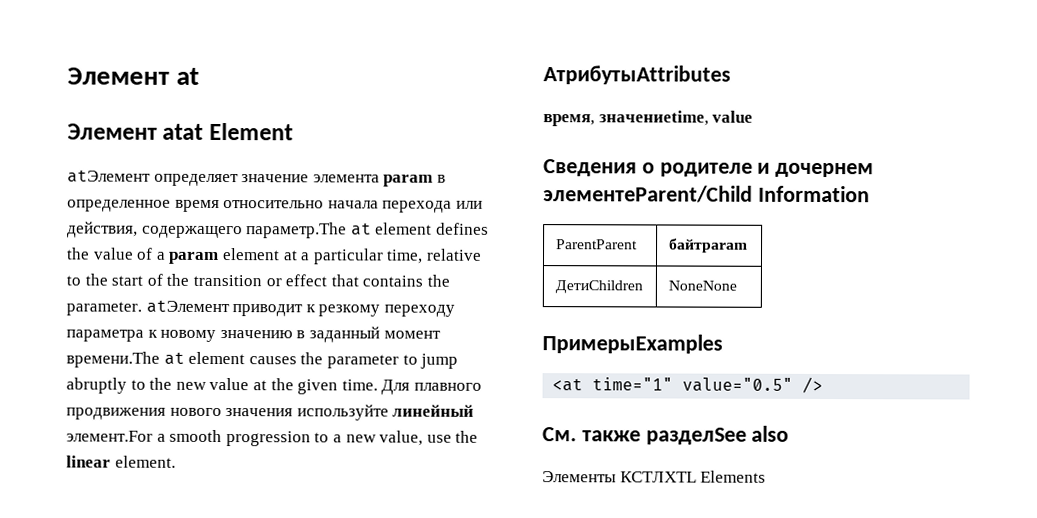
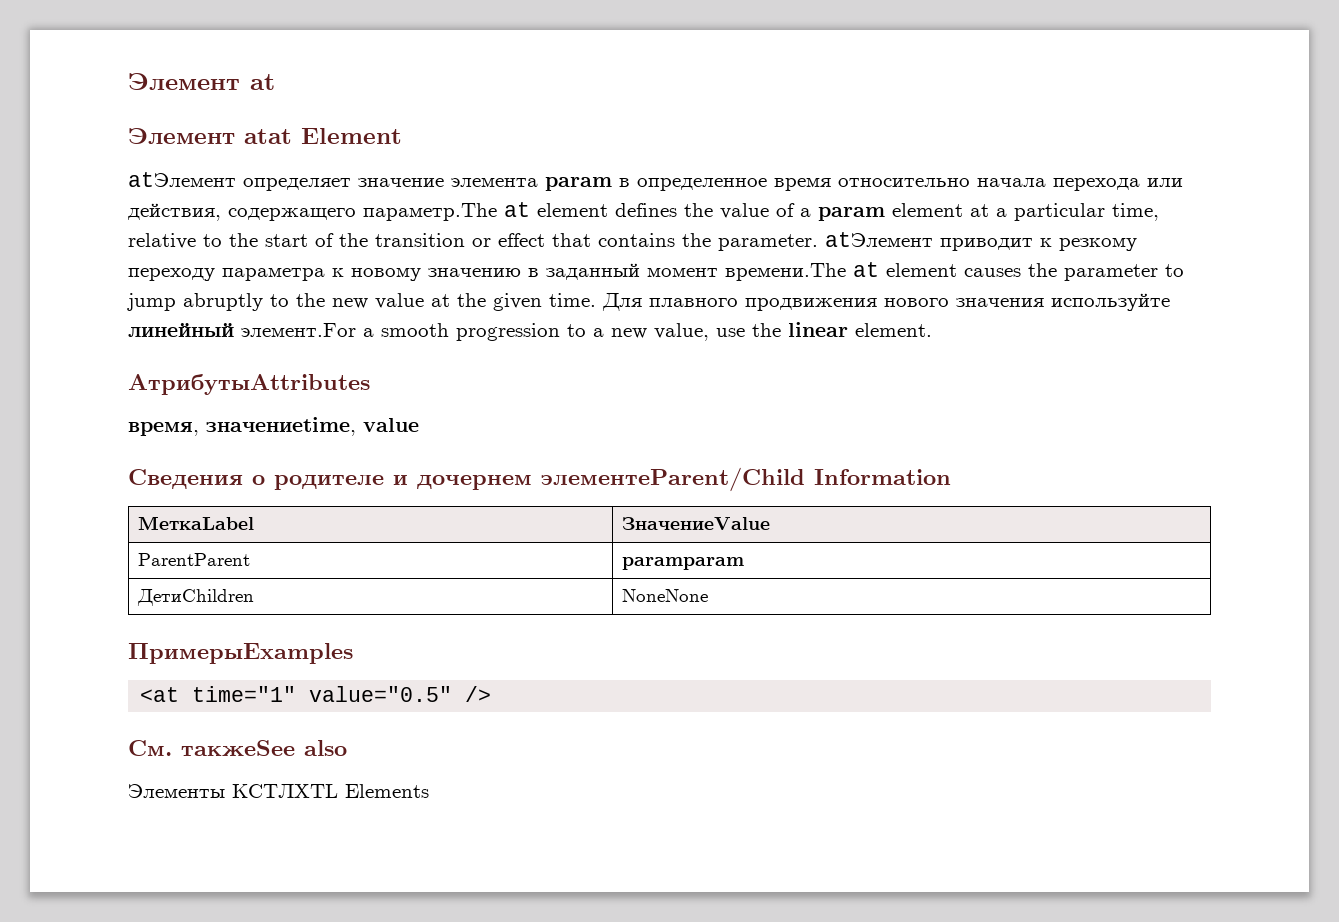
+ МеткаLabel | ЗначениеValue
- ParentParent | байтparam
+ ParentParent | paramparam
- См. также разделSee also
+ См. такжеSee also

